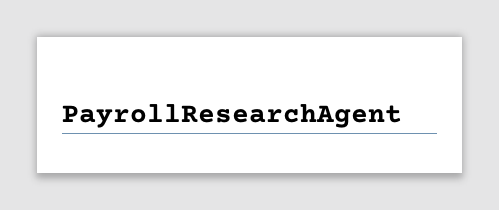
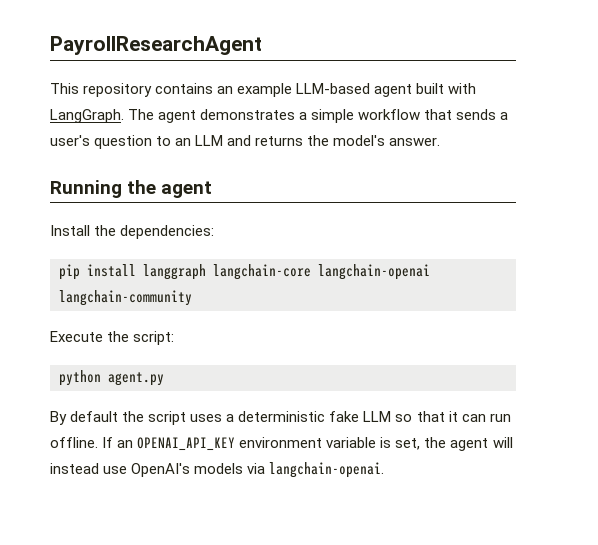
+ This repository contains an example LLM-based agent built with LangGraph. The agent demonstrates a simple workflow that sends a user's question to an LLM and returns the model's answer.
+ Running the agent
+ Install the dependencies:
+ pip install langgraph langchain-core langchain-openai langchain-community
+ Execute the script:
+ python agent.py
+ By default the script uses a deterministic fake LLM so that it can run offline. If an OPENAI_API_KEY environment variable is set, the agent will instead use OpenAI's models via langchain-openai.

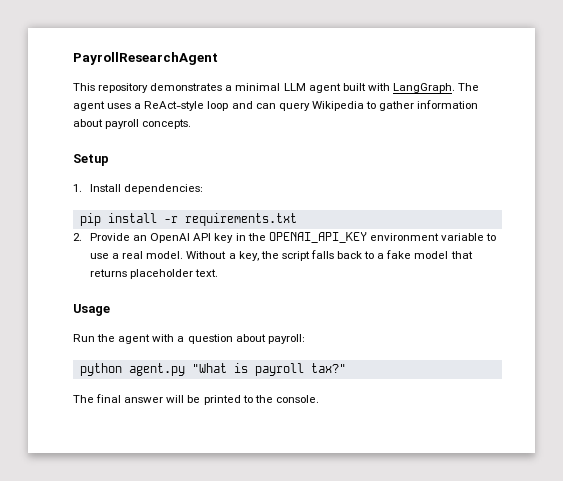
- This repository contains an example LLM-based agent built with LangGraph.
+ This repository demonstrates a minimal LLM agent built with LangGraph.
- The agent demonstrates a simple workflow that sends a user's question to an LLM and returns the model's answer.
- Running the agent
- Install the dependencies:
- pip install langgraph langchain-core langchain-openai langchain-community
- Execute the script:
- python agent.py
- By default the script uses a deterministic fake LLM so that it can run offline. If an OPENAI_API_KEY environment variable is set, the agent will instead use OpenAI's models via langchain-openai.
+ The agent uses a ReAct-style loop and can query Wikipedia to gather information about payroll concepts.
+ Setup
+ 1. Install dependencies:
+ pip install -r requirements.txt
+ 2. Provide an OpenAI API key in the OPENAI_API_KEY environment variable to use a real model. Without a key, the script falls back to a fake model that returns placeholder text.
+ Usage
+ Run the agent with a question about payroll:
+ python agent.py "What is payroll tax?"
+ The final answer will be printed to the console.

